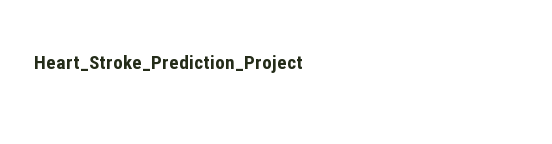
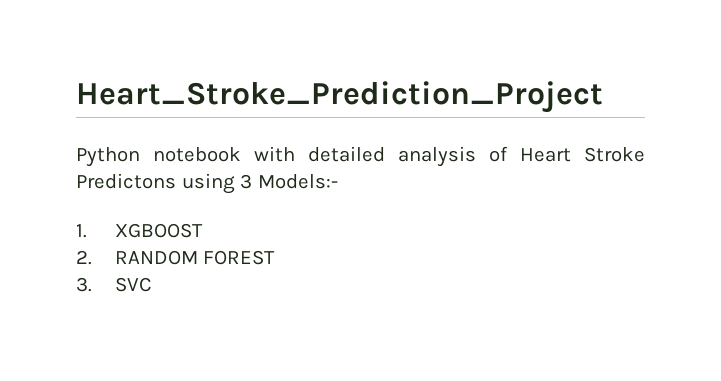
+ Python notebook with detailed analysis of Heart Stroke Predictons using 3 Models:-
+ 1. XGBOOST
+ 2. RANDOM FOREST
+ 3. SVC

